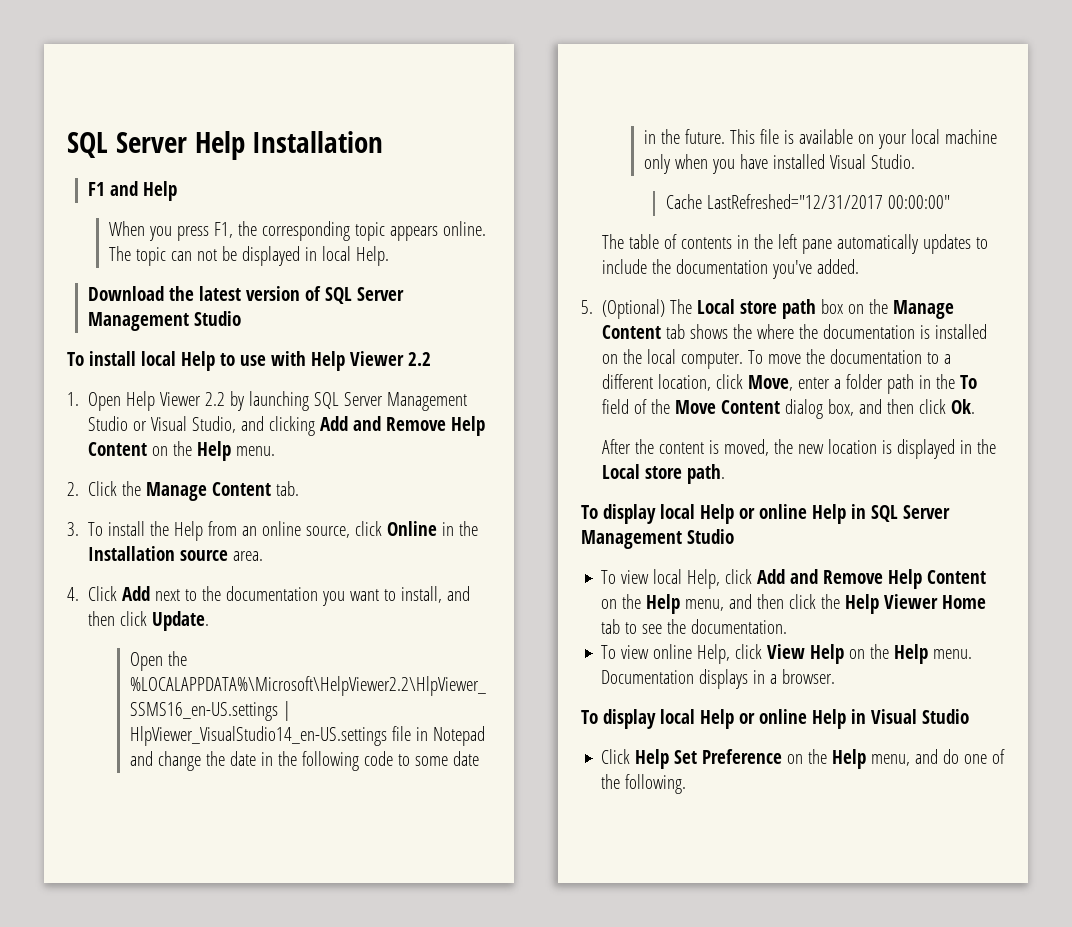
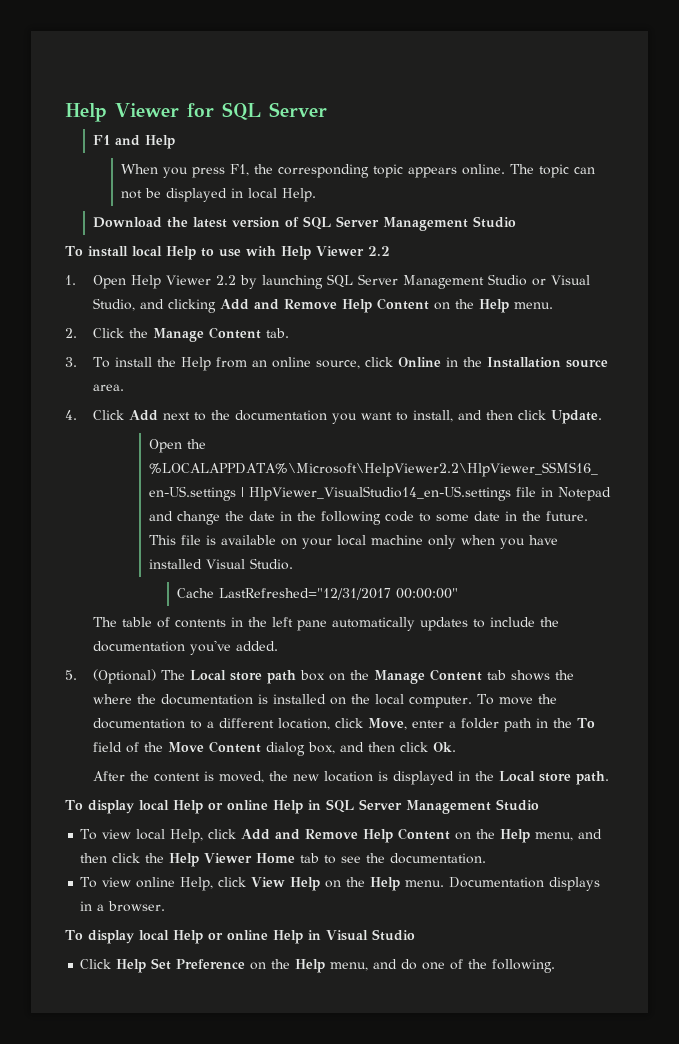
- SQL Server Help Installation
+ Help Viewer for SQL Server

